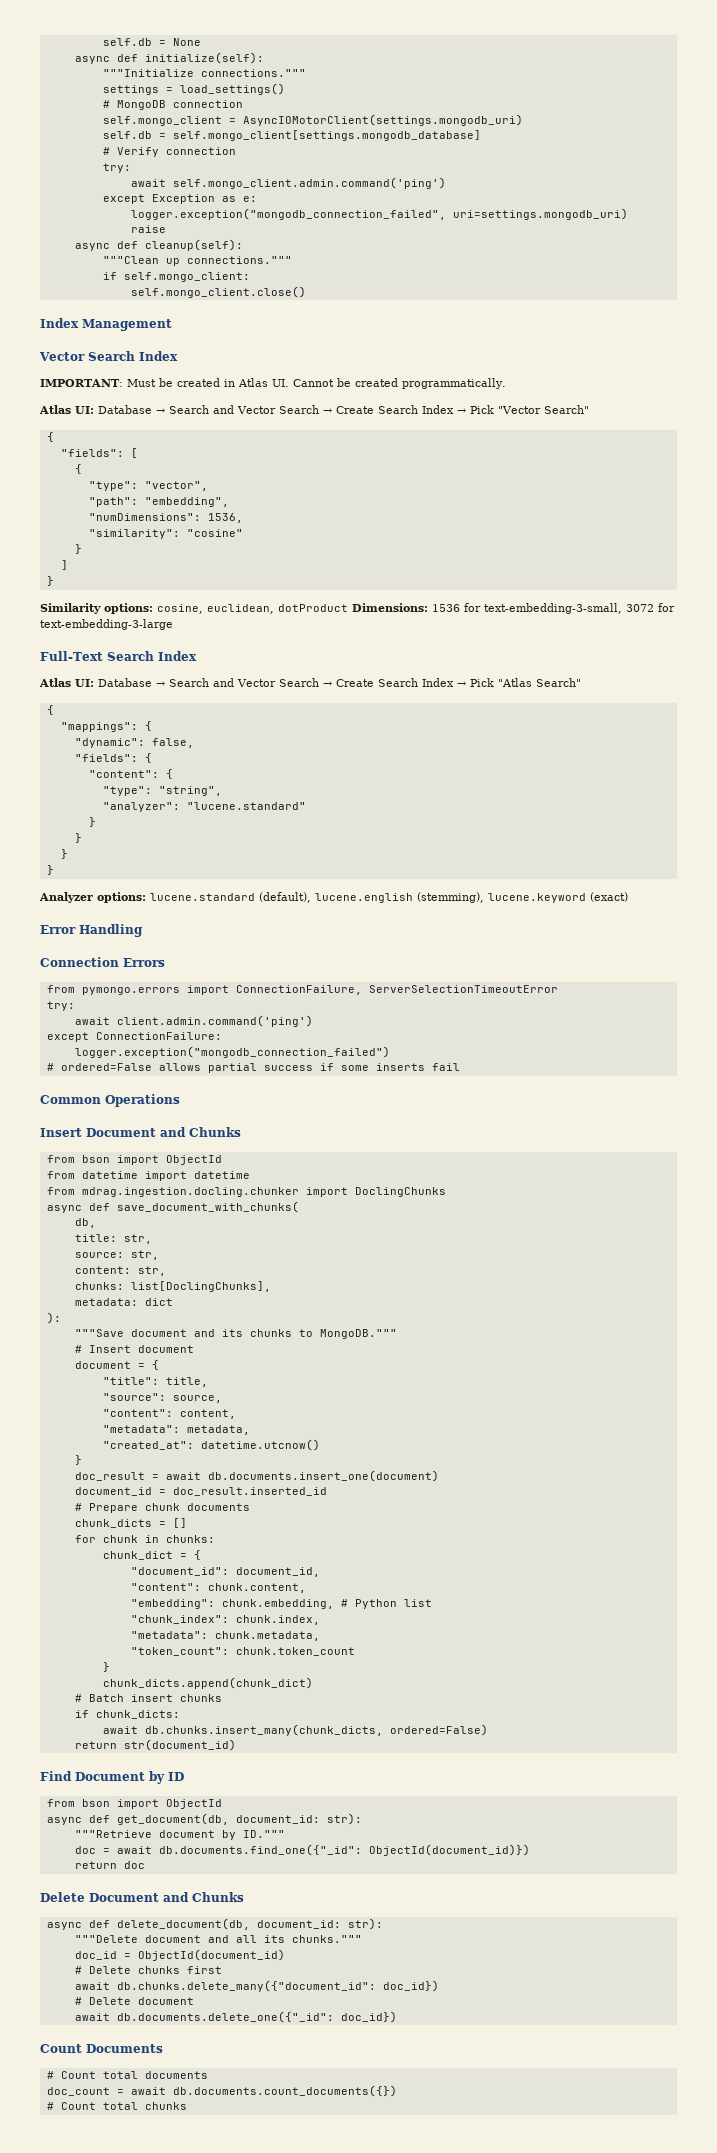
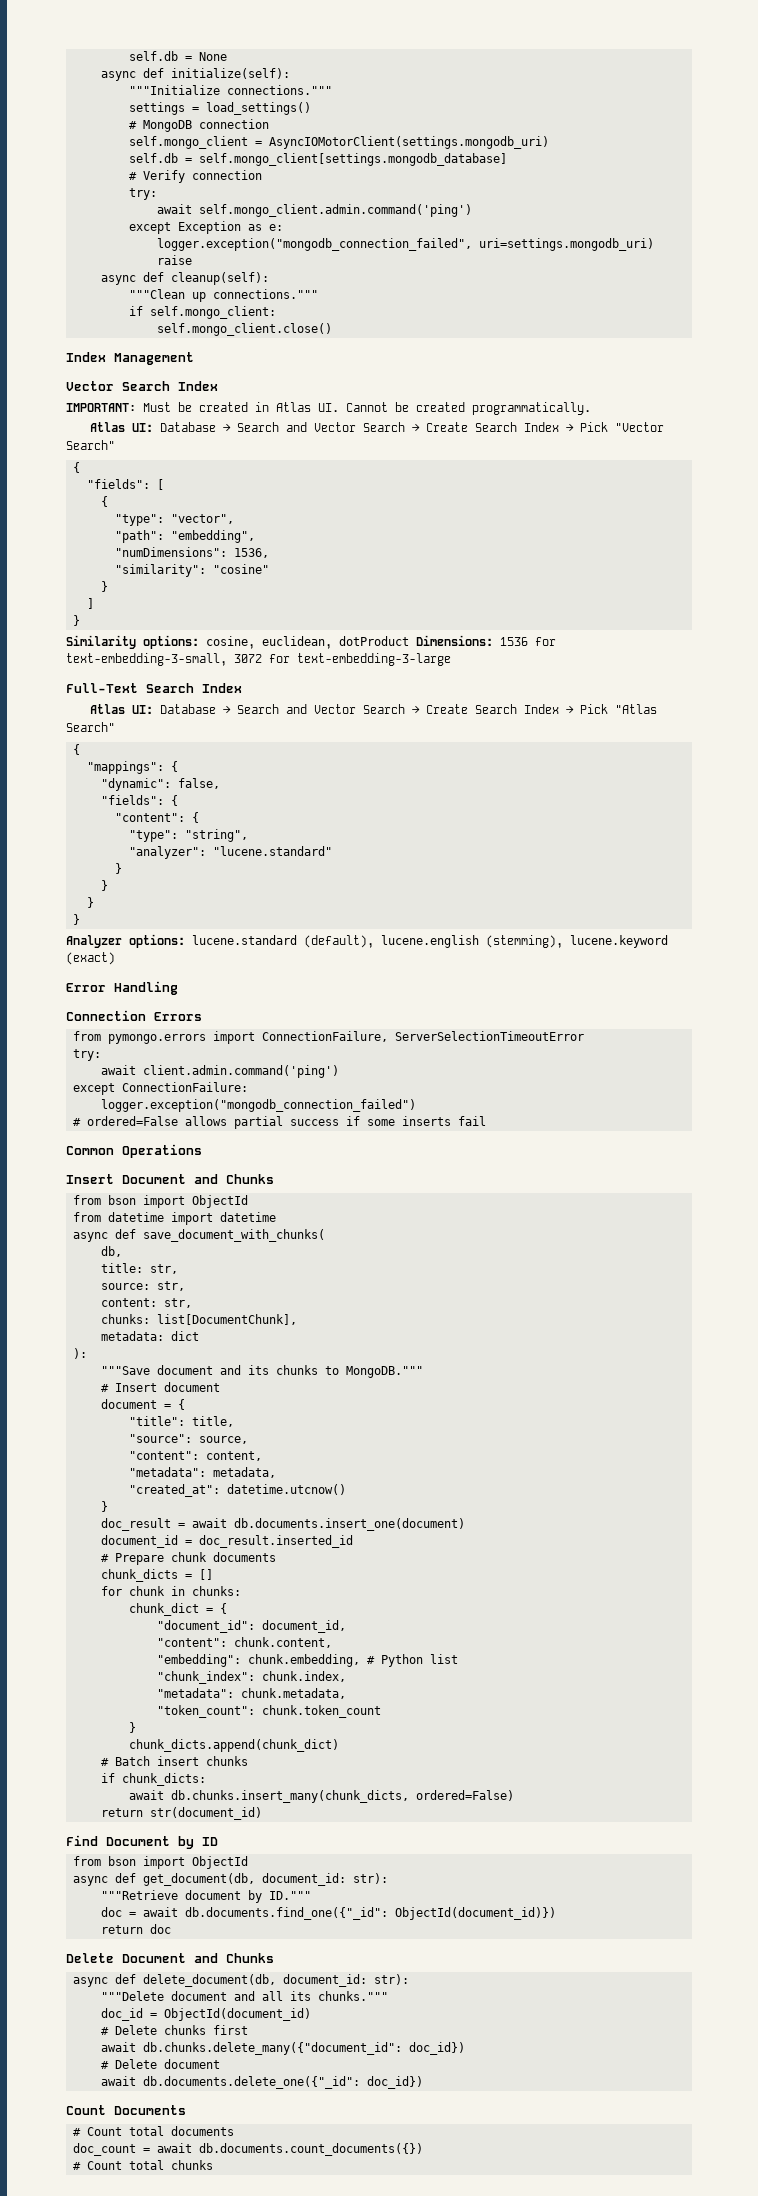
- from mdrag.ingestion.docling.chunker import DoclingChunks
- chunks: list[DoclingChunks],
+ chunks: list[DocumentChunk],

